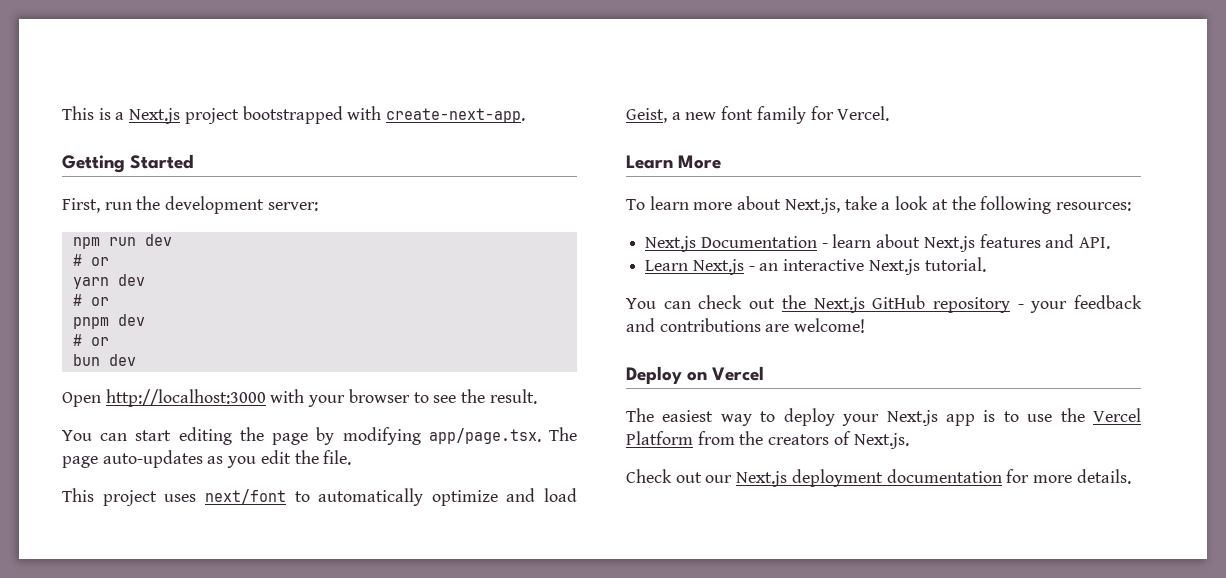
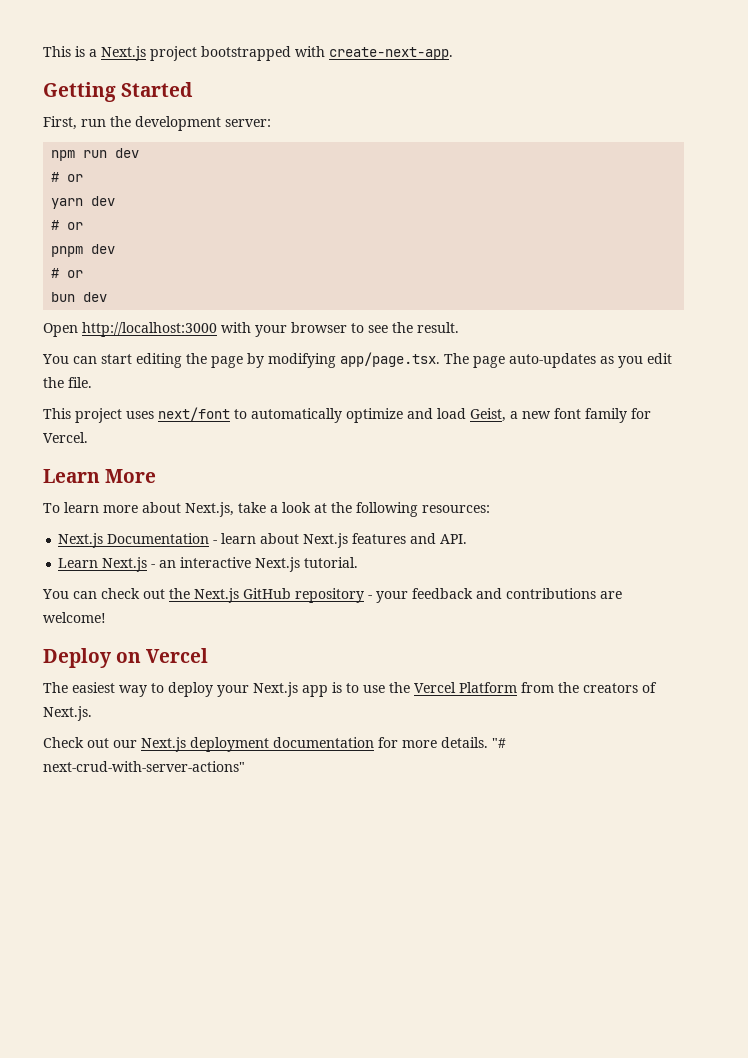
+ "# next-crud-with-server-actions"

